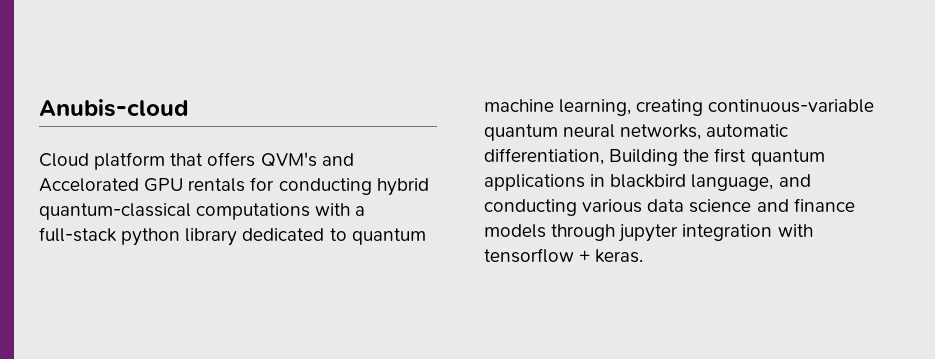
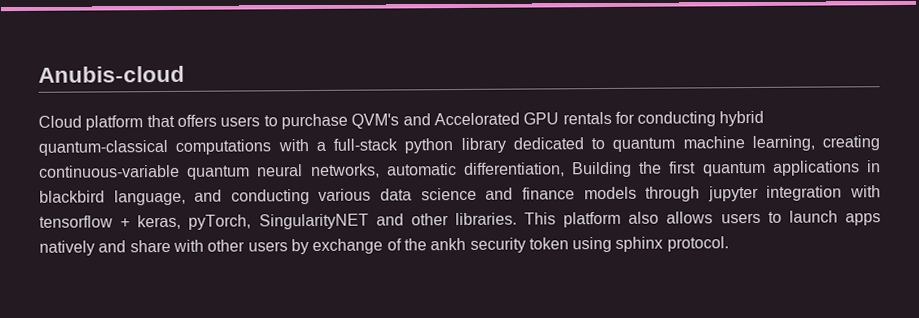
- Cloud platform that offers QVM's and Accelorated GPU rentals for conducting hybrid quantum-classical computations with a full-stack python library dedicated to quantum machine learning, creating continuous-variable quantum neural networks, automatic differentiation, Building the first quantum applications in blackbird language, and conducting various data science and finance models through jupyter integration with tensorflow + keras.
+ Cloud platform that offers users to purchase QVM's and Accelorated GPU rentals for conducting hybrid quantum-classical computations with a full-stack python library dedicated to quantum machine learning, creating continuous-variable quantum neural networks, automatic differentiation, Building the first quantum applications in blackbird language, and conducting various data science and finance models through jupyter integration with tensorflow + keras, pyTorch, SingularityNET and other libraries. This platform also allows users to launch apps natively and share with other users by exchange of the ankh security token using sphinx protocol.

